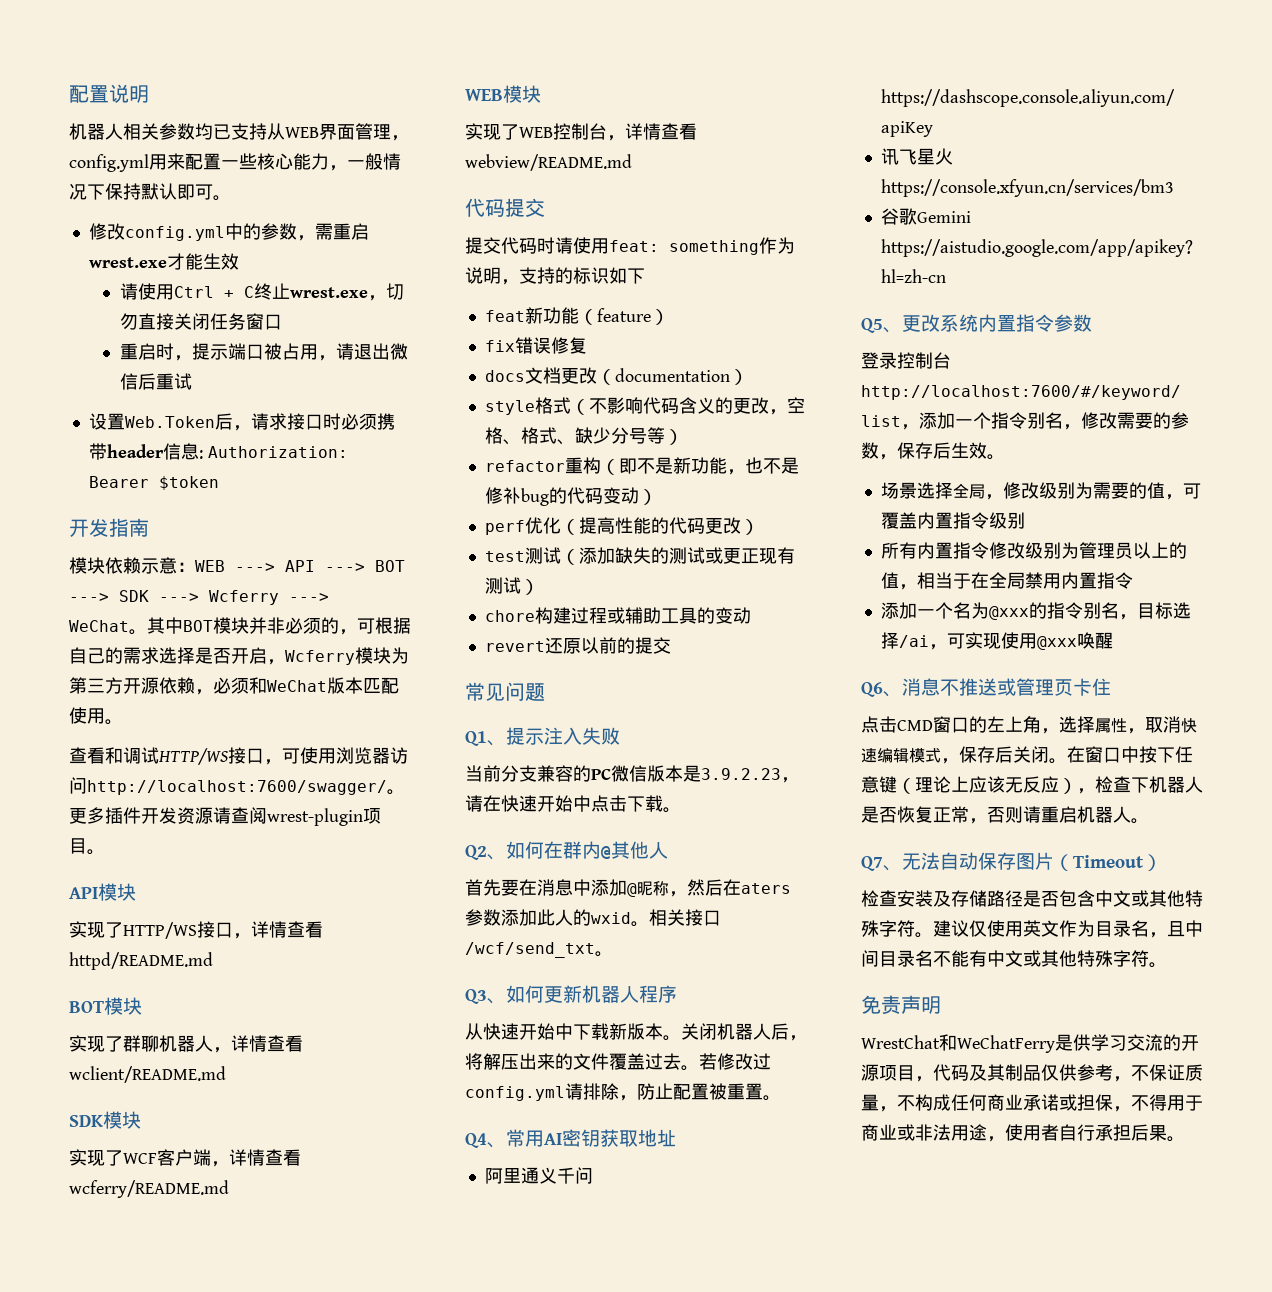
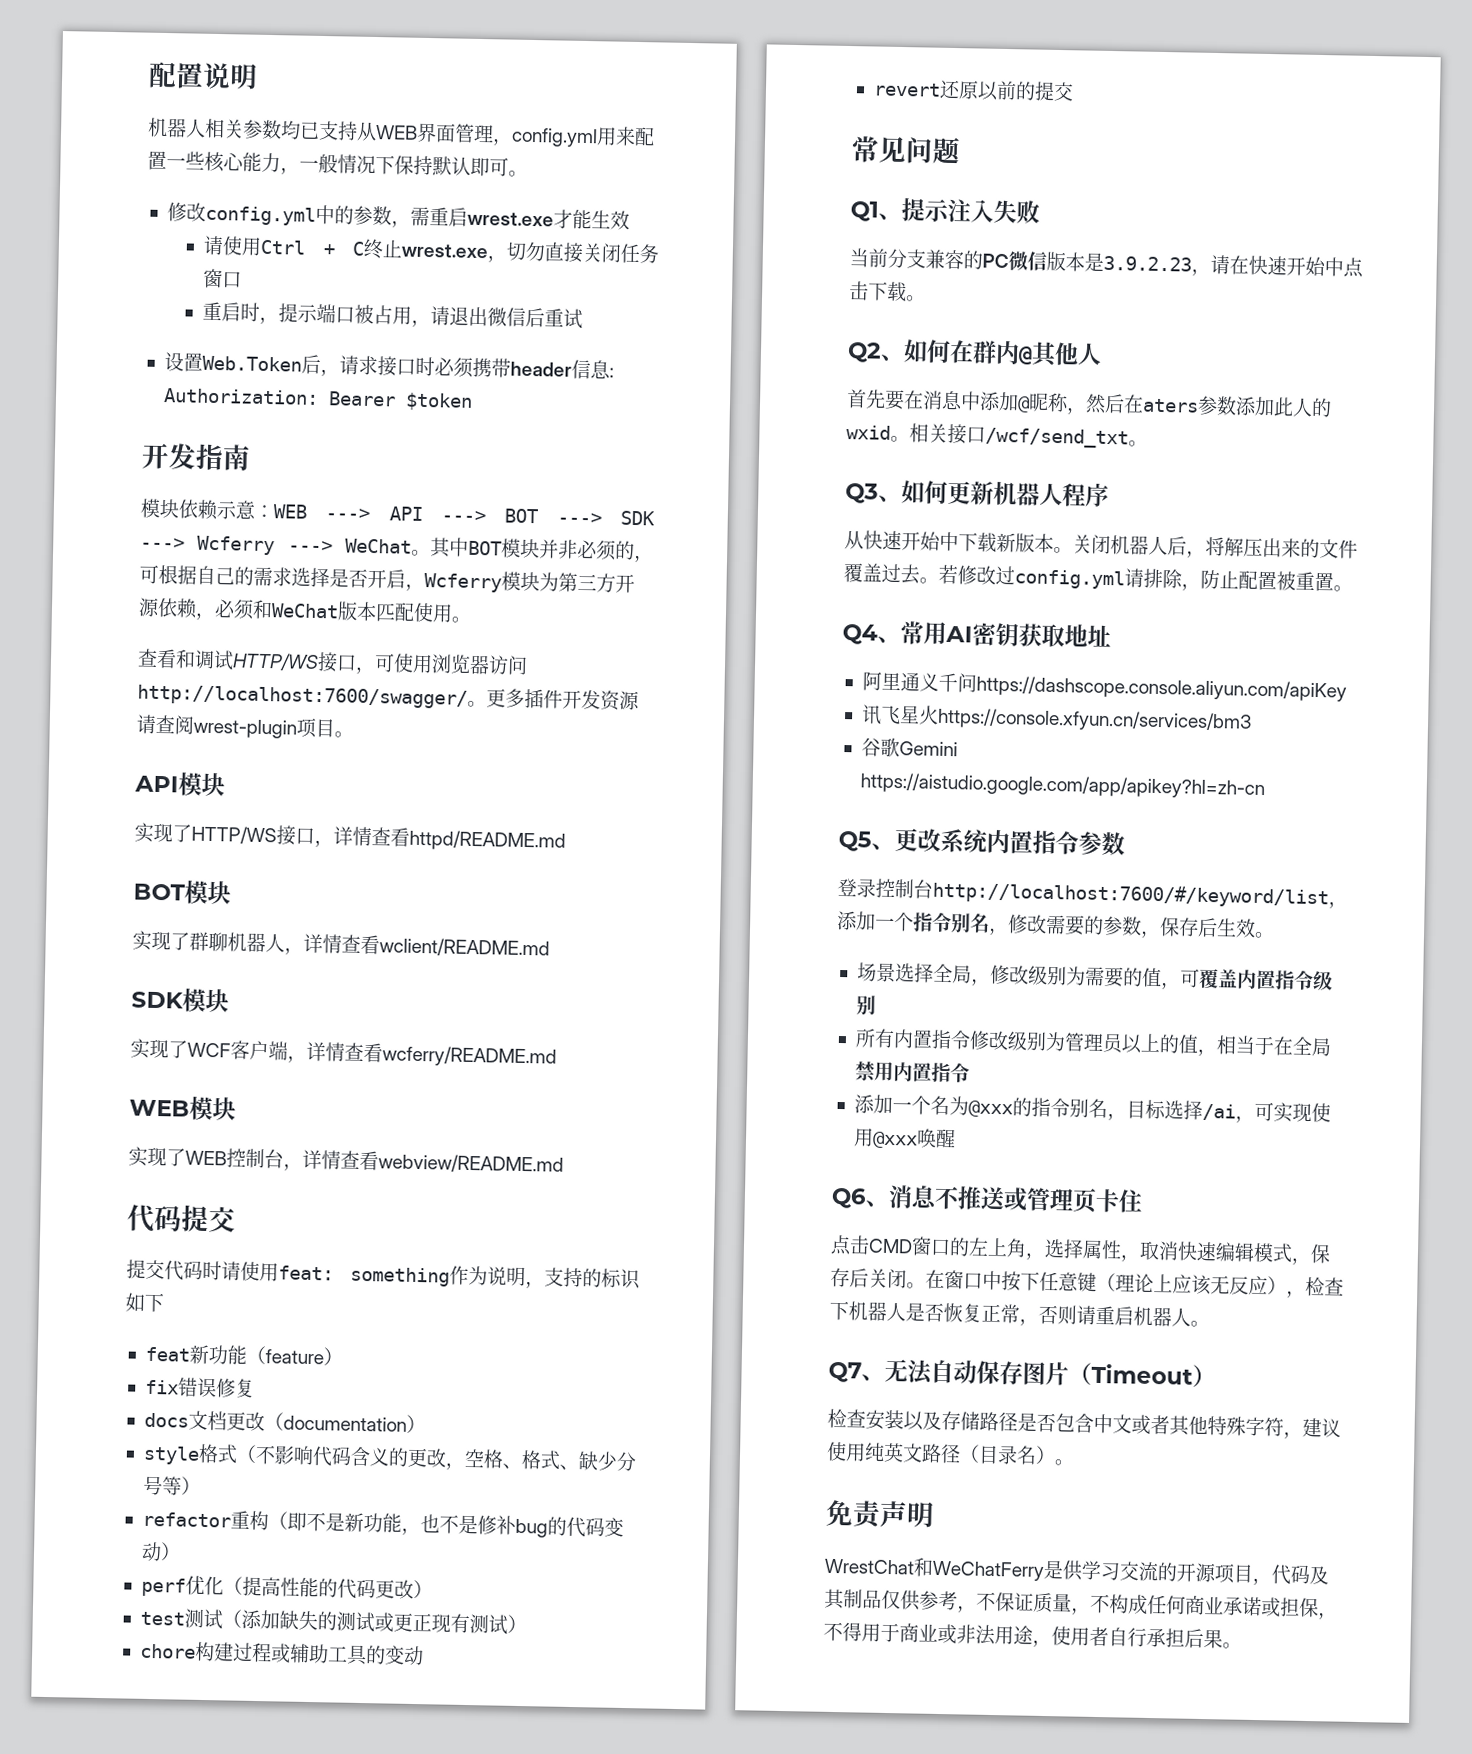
- 检查安装及存储路径是否包含中文或其他特殊字符。建议仅使用英文作为目录名，且中间目录名不能有中文或其他特殊字符。
+ 检查安装以及存储路径是否包含中文或者其他特殊字符，建议使用纯英文路径（目录名）。

